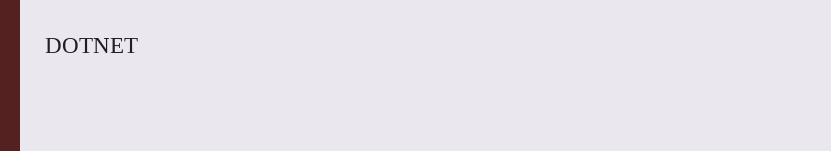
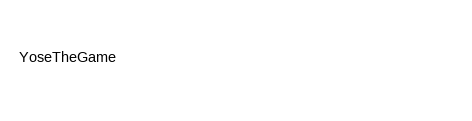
- DOTNET
+ YoseTheGame

